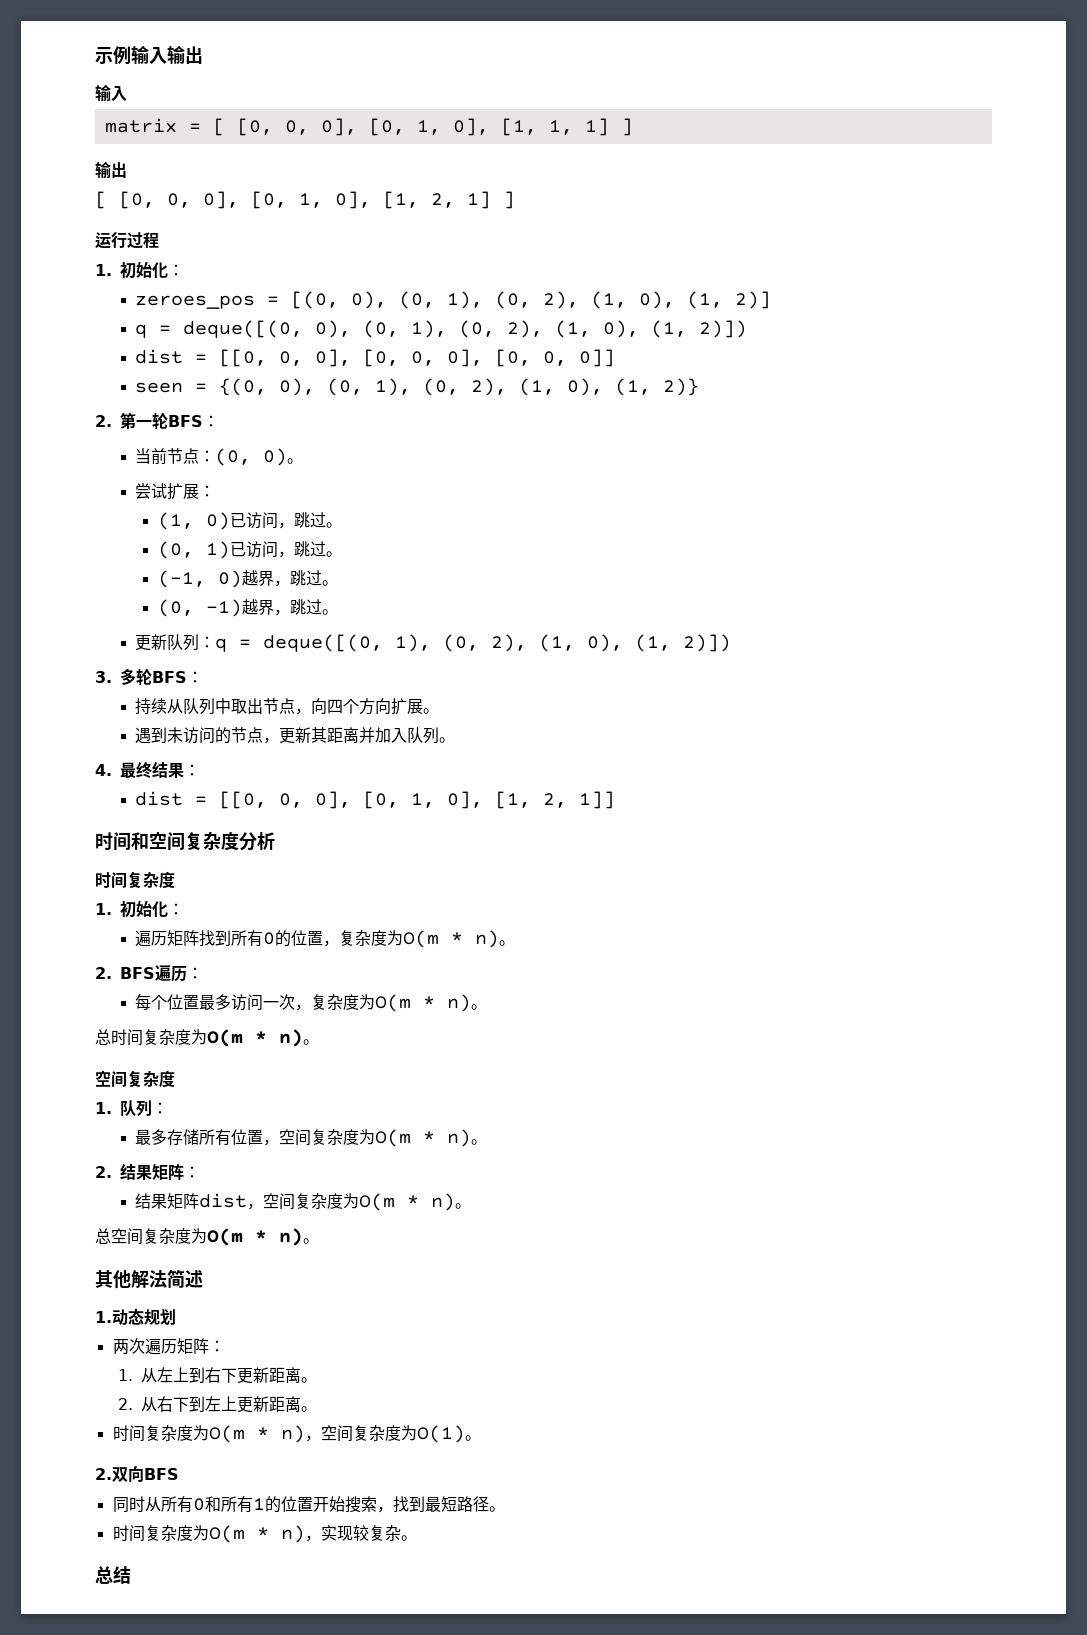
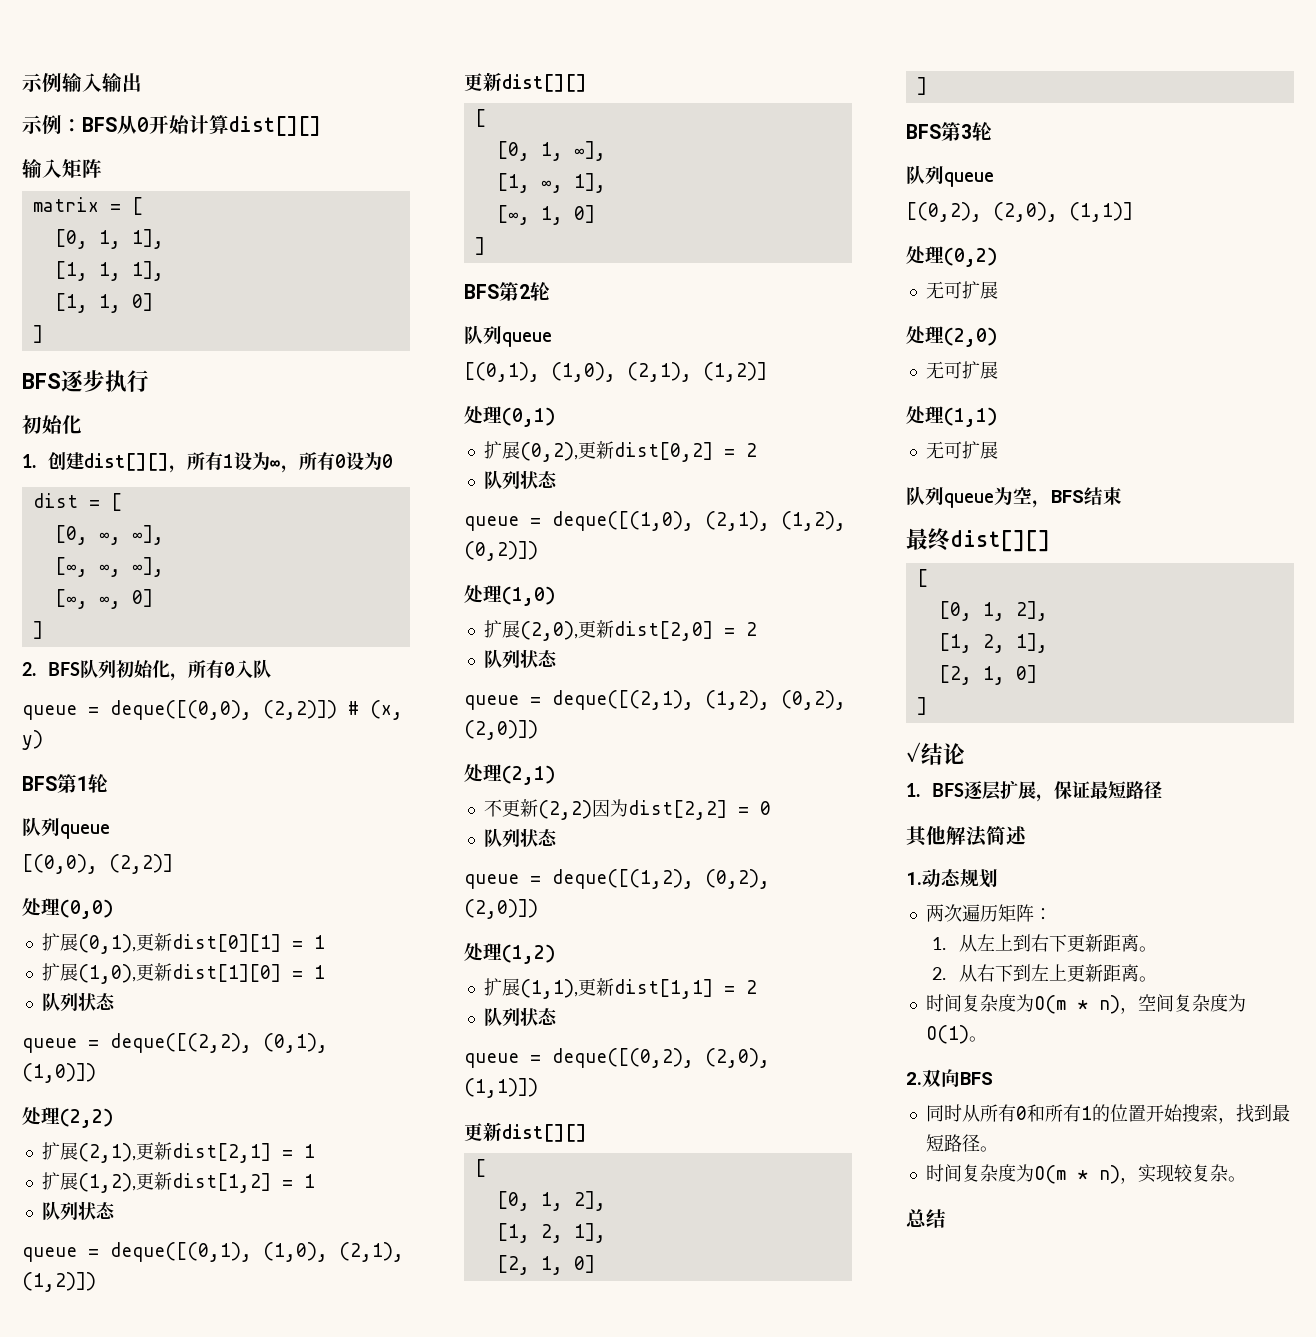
  示例输入输出
- 输入
+ 示例：BFS从0开始计算dist[][]
+ 输入矩阵
- matrix = [ [0, 0, 0], [0, 1, 0], [1, 1, 1] ]
- 输出
- [ [0, 0, 0], [0, 1, 0], [1, 2, 1] ]
- 运行过程
- 1.初始化：
- zeroes_pos = [(0, 0), (0, 1), (0, 2), (1, 0), (1, 2)]
- q = deque([(0, 0), (0, 1), (0, 2), (1, 0), (1, 2)])
- dist = [[0, 0, 0], [0, 0, 0], [0, 0, 0]]
- seen = {(0, 0), (0, 1), (0, 2), (1, 0), (1, 2)}
- 2.第一轮BFS：
- 当前节点：(0, 0)。
- 尝试扩展：
- (1, 0)已访问，跳过。
- (0, 1)已访问，跳过。
- (-1, 0)越界，跳过。
- (0, -1)越界，跳过。
- 更新队列：q = deque([(0, 1), (0, 2), (1, 0), (1, 2)])
- 3.多轮BFS：
- 持续从队列中取出节点，向四个方向扩展。
- 遇到未访问的节点，更新其距离并加入队列。
- 4.最终结果：
- dist = [[0, 0, 0], [0, 1, 0], [1, 2, 1]]
- 时间和空间复杂度分析
- 时间复杂度
- 1.初始化：
- 遍历矩阵找到所有0的位置，复杂度为O(m * n)。
- 2. BFS遍历：
- 每个位置最多访问一次，复杂度为O(m * n)。
- 总时间复杂度为O(m * n)。
- 空间复杂度
- 1.队列：
- 最多存储所有位置，空间复杂度为O(m * n)。
- 2.结果矩阵：
- 结果矩阵dist，空间复杂度为O(m * n)。
- 总空间复杂度为O(m * n)。
+ matrix = [
+ [0, 1, 1],
+ [1, 1, 1],
+ [1, 1, 0]
+ ]
+ BFS逐步执行
+ 初始化
+ 1.创建dist[][]，所有1设为∞，所有0设为0
+ dist = [
+ [0, ∞, ∞],
+ [∞, ∞, ∞],
+ [∞, ∞, 0]
+ ]
+ 2. BFS队列初始化，所有0入队
+ queue = deque([(0,0), (2,2)]) # (x, y)
+ BFS第1轮
+ 队列queue
+ [(0,0), (2,2)]
+ 处理(0,0)
+ 扩展(0,1),更新dist[0][1] = 1
+ 扩展(1,0),更新dist[1][0] = 1
+ 队列状态
+ queue = deque([(2,2), (0,1), (1,0)])
+ 处理(2,2)
+ 扩展(2,1),更新dist[2,1] = 1
+ 扩展(1,2),更新dist[1,2] = 1
+ 队列状态
+ queue = deque([(0,1), (1,0), (2,1), (1,2)])
+ 更新dist[][]
+ [
+ [0, 1, ∞],
+ [1, ∞, 1],
+ [∞, 1, 0]
+ ]
+ BFS第2轮
+ 队列queue
+ [(0,1), (1,0), (2,1), (1,2)]
+ 处理(0,1)
+ 扩展(0,2),更新dist[0,2] = 2
+ 队列状态
+ queue = deque([(1,0), (2,1), (1,2), (0,2)])
+ 处理(1,0)
+ 扩展(2,0),更新dist[2,0] = 2
+ 队列状态
+ queue = deque([(2,1), (1,2), (0,2), (2,0)])
+ 处理(2,1)
+ 不更新(2,2)因为dist[2,2] = 0
+ 队列状态
+ queue = deque([(1,2), (0,2), (2,0)])
+ 处理(1,2)
+ 扩展(1,1),更新dist[1,1] = 2
+ 队列状态
+ queue = deque([(0,2), (2,0), (1,1)])
+ 更新dist[][]
+ [
+ [0, 1, 2],
+ [1, 2, 1],
+ [2, 1, 0]
+ ]
+ BFS第3轮
+ 队列queue
+ [(0,2), (2,0), (1,1)]
+ 处理(0,2)
+ 无可扩展
+ 处理(2,0)
+ 无可扩展
+ 处理(1,1)
+ 无可扩展
+ 队列queue为空，BFS结束
+ 最终dist[][]
+ [
+ [0, 1, 2],
+ [1, 2, 1],
+ [2, 1, 0]
+ ]
+ ✓结论
+ 1. BFS逐层扩展，保证最短路径

